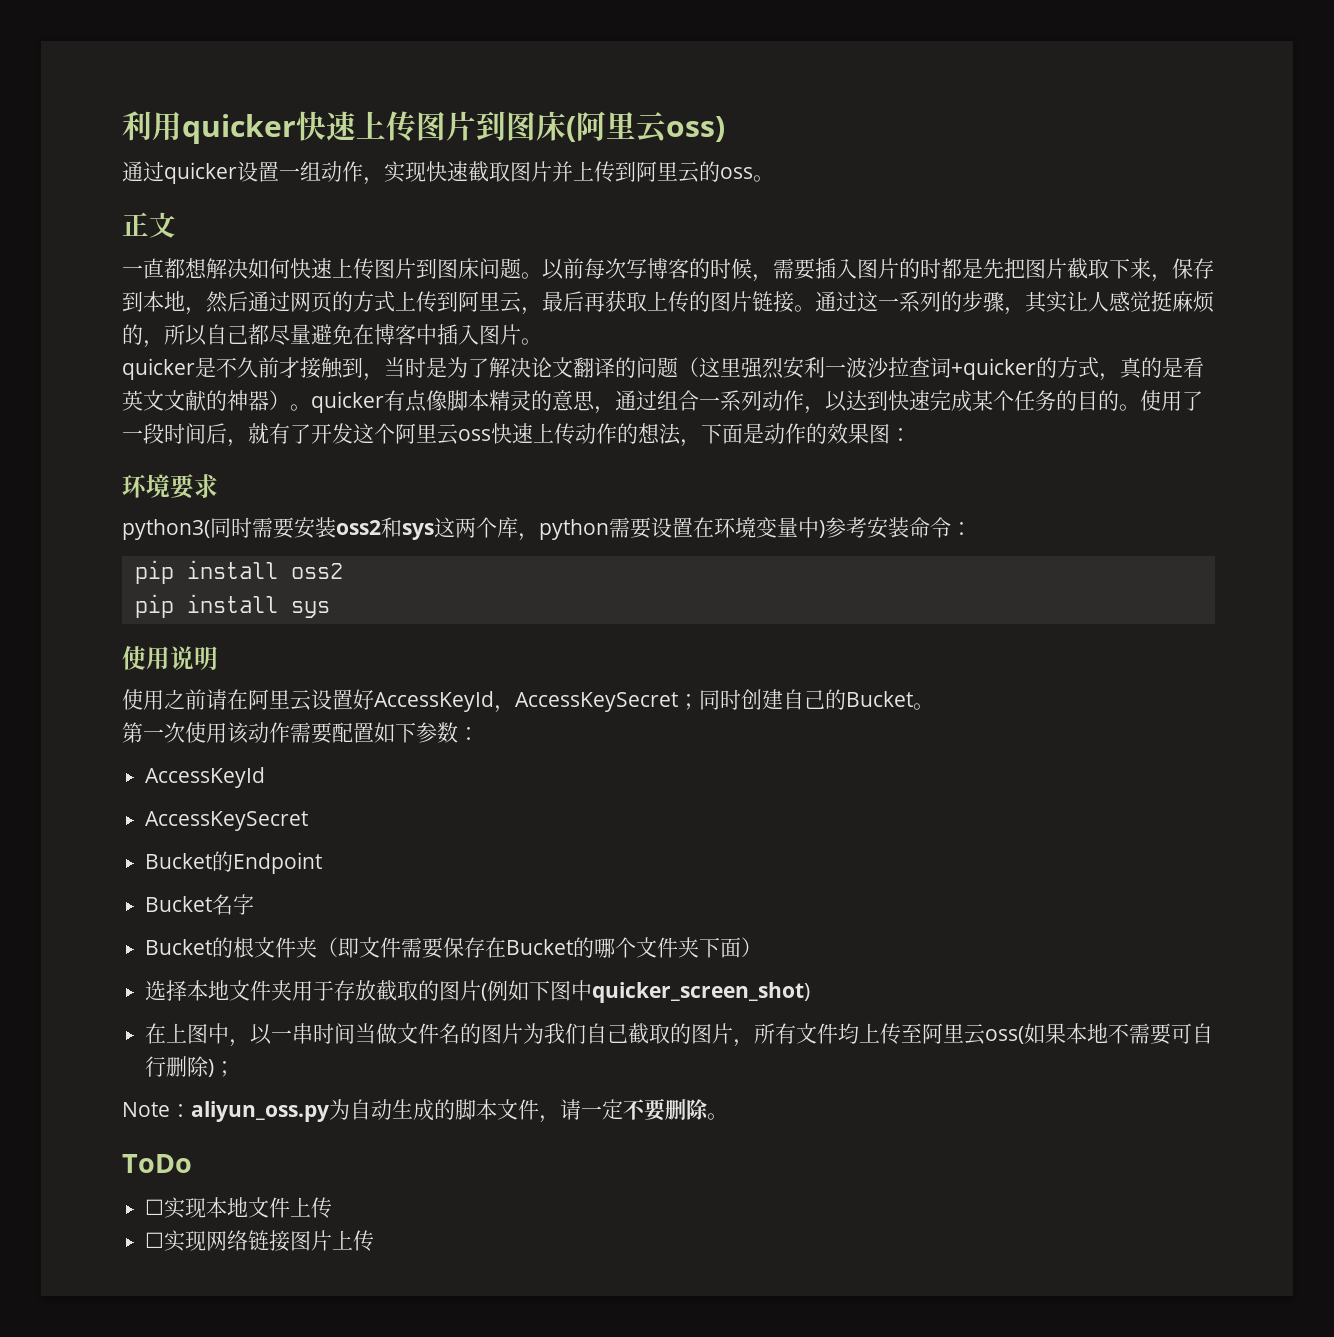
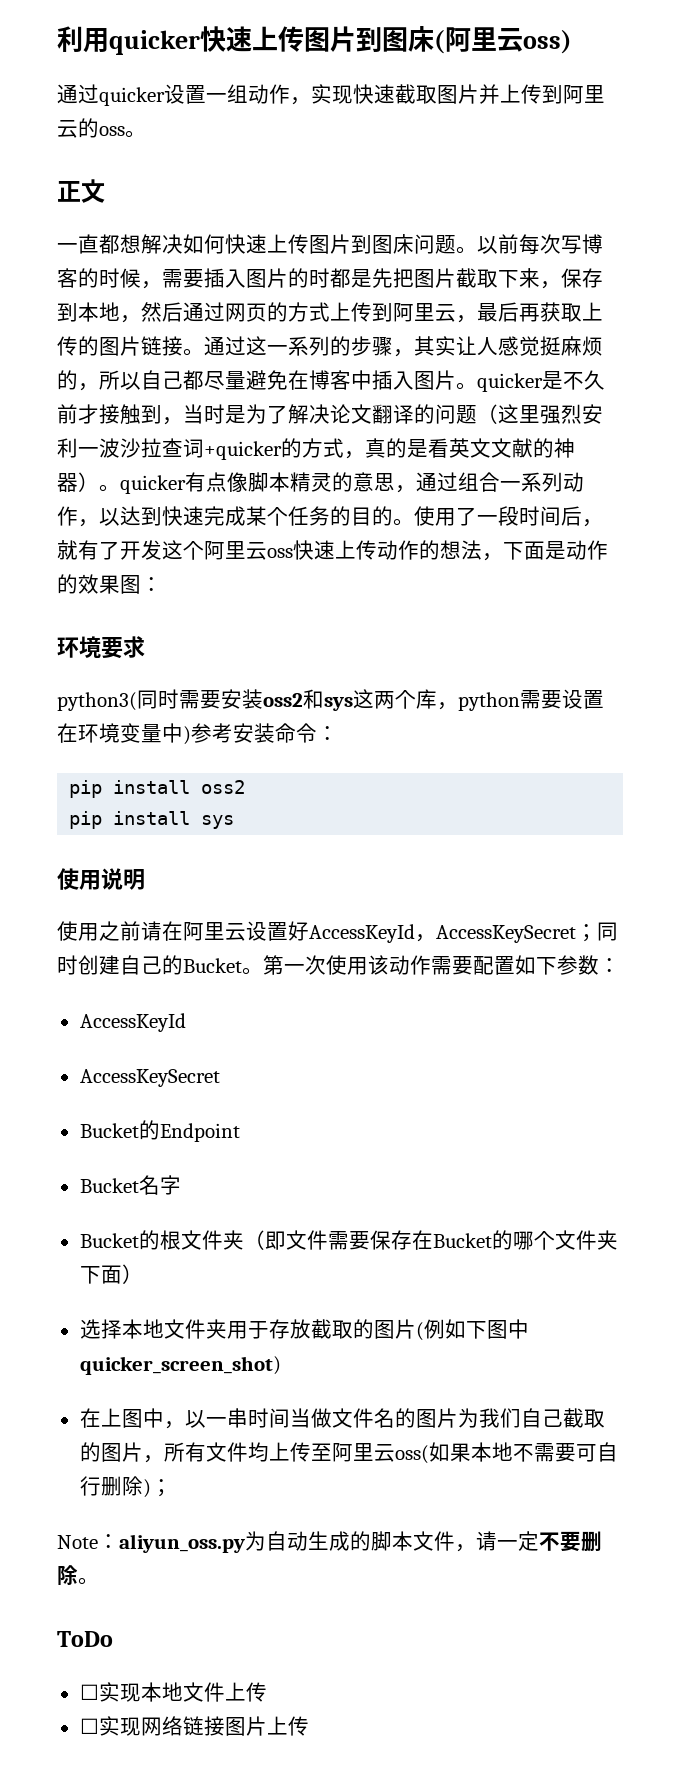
- 通过这一系列的步骤，其实让人感觉挺麻烦的，所以自己都尽量避免在博客中插入图片。
- quicker是不久前才接触到，当时是为了解决论文翻译的问题（这里强烈安利一波沙拉查词+quicker的方式，真的是看英文文献的神器）。quicker有点像脚本精灵的意思，通过组合一系列动作，以达到快速完成某个任务的目的。
+ 通过这一系列的步骤，其实让人感觉挺麻烦的，所以自己都尽量避免在博客中插入图片。quicker是不久前才接触到，当时是为了解决论文翻译的问题（这里强烈安利一波沙拉查词+quicker的方式，真的是看英文文献的神器）。quicker有点像脚本精灵的意思，通过组合一系列动作，以达到快速完成某个任务的目的。
- 使用之前请在阿里云设置好AccessKeyId，AccessKeySecret；同时创建自己的Bucket。
- 第一次使用该动作需要配置如下参数：
+ 使用之前请在阿里云设置好AccessKeyId，AccessKeySecret；同时创建自己的Bucket。第一次使用该动作需要配置如下参数：

